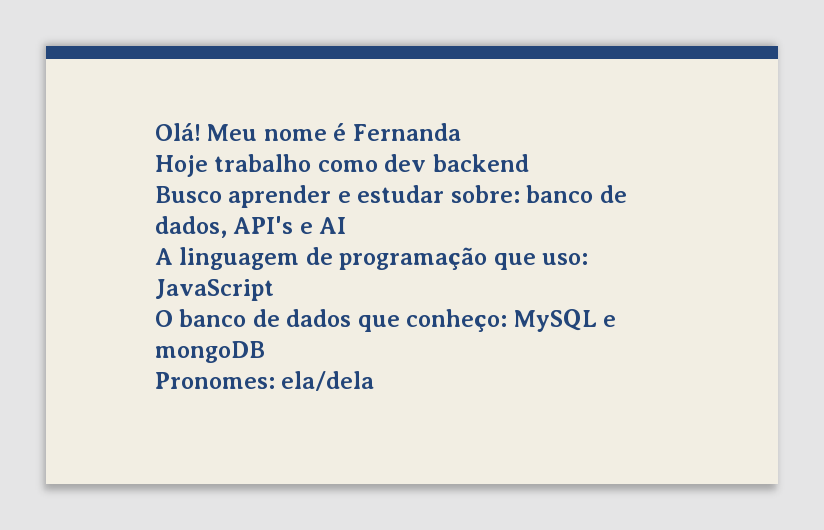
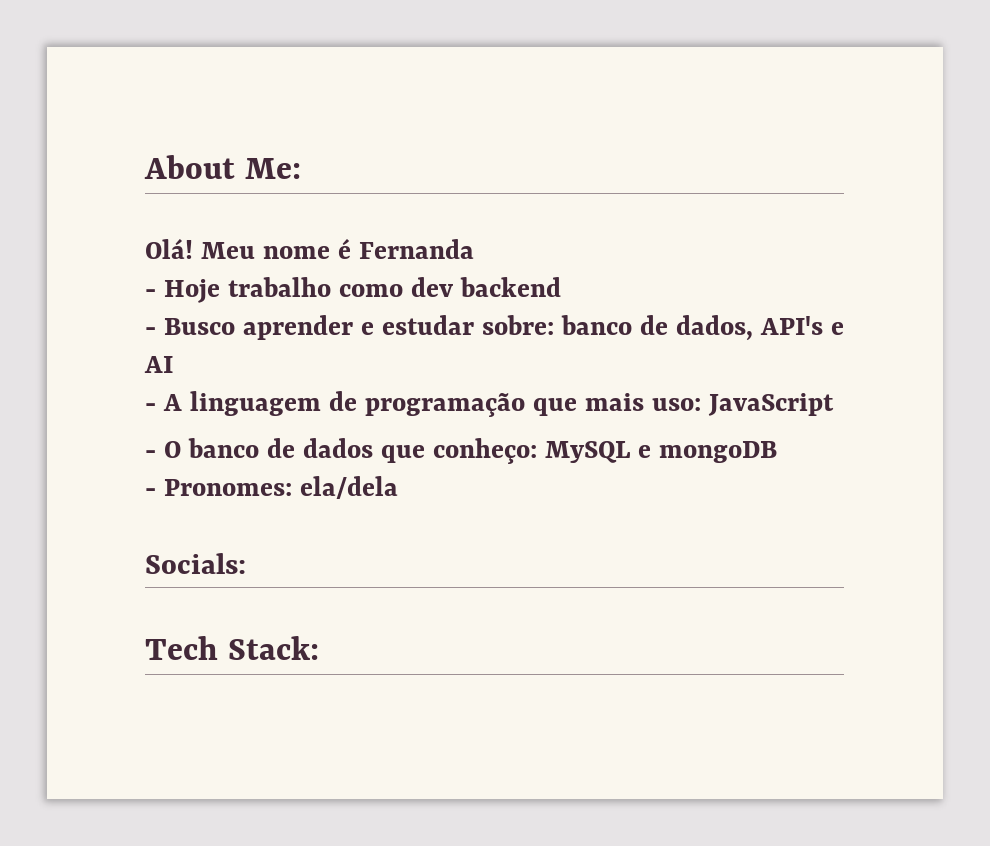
+ About Me:
- Hoje trabalho como dev backend
+ - Hoje trabalho como dev backend
- Busco aprender e estudar sobre: banco de dados, API's e AI
+ - Busco aprender e estudar sobre: banco de dados, API's e AI
- A linguagem de programação que uso: JavaScript
+ - A linguagem de programação que mais uso: JavaScript
- O banco de dados que conheço: MySQL e mongoDB
+ - O banco de dados que conheço: MySQL e mongoDB
- Pronomes: ela/dela
+ - Pronomes: ela/dela
+ Socials:
+ Tech Stack:

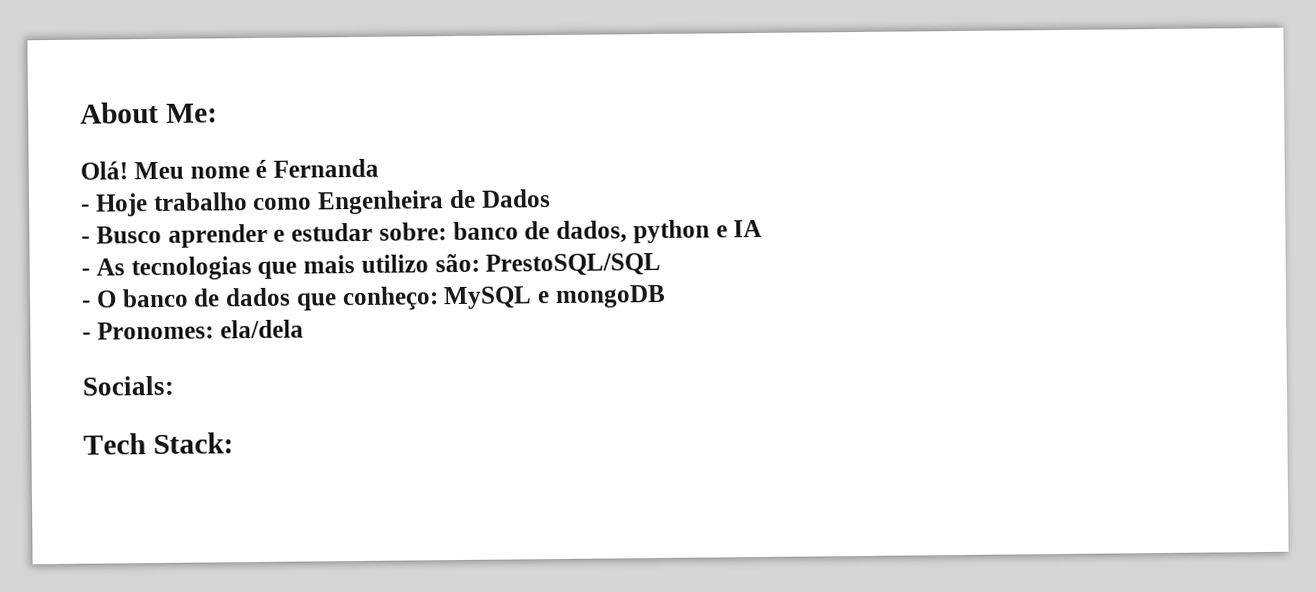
- - Hoje trabalho como dev backend
+ - Hoje trabalho como Engenheira de Dados
- - Busco aprender e estudar sobre: banco de dados, API's e AI
- - A linguagem de programação que mais uso: JavaScript
+ - Busco aprender e estudar sobre: banco de dados, python e IA
+ - As tecnologias que mais utilizo são: PrestoSQL/SQL

